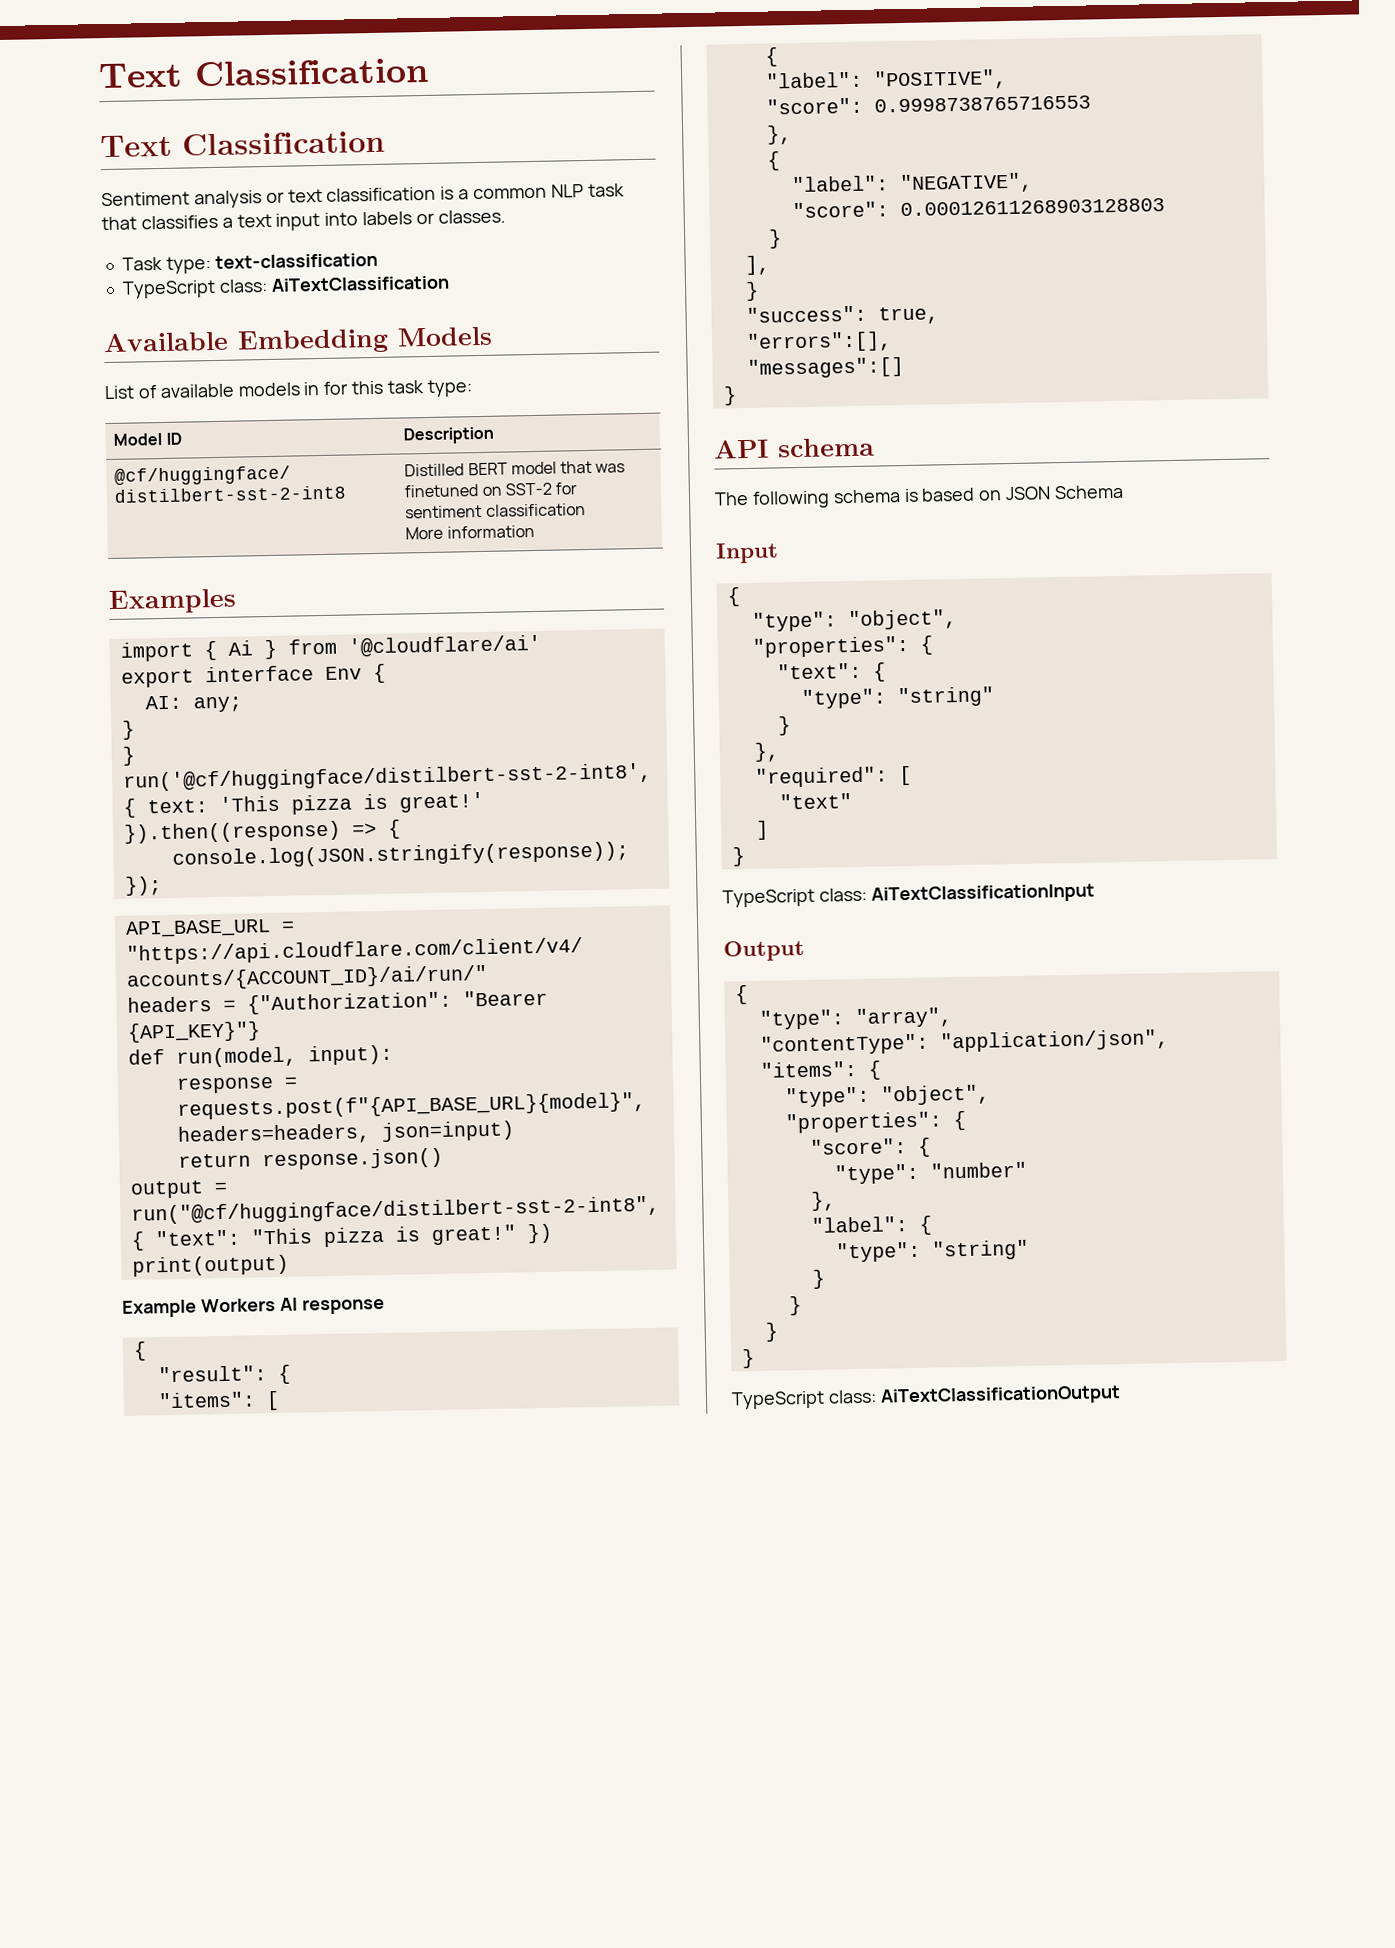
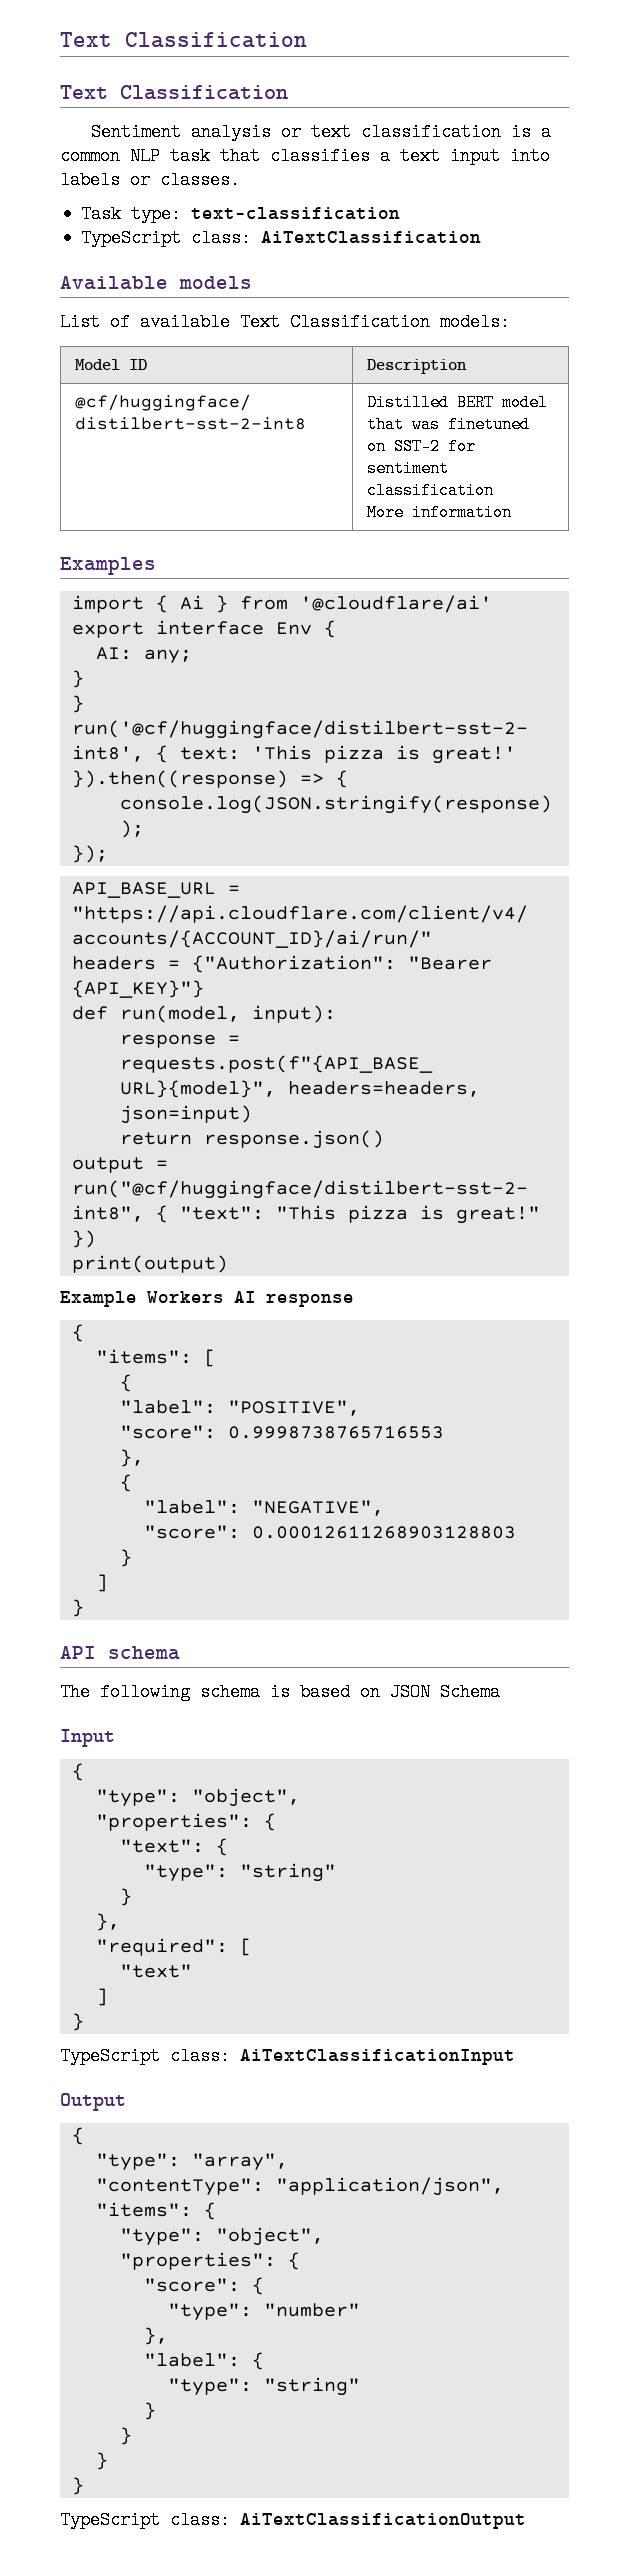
- Available Embedding Models
+ Available models
- List of available models in for this task type:
+ List of available Text Classification models:
- "result": {
  "score": 0.00012611268903128803
  }
- ],
- }
- "success": true,
- "errors":[],
- "messages":[]
+ ]

